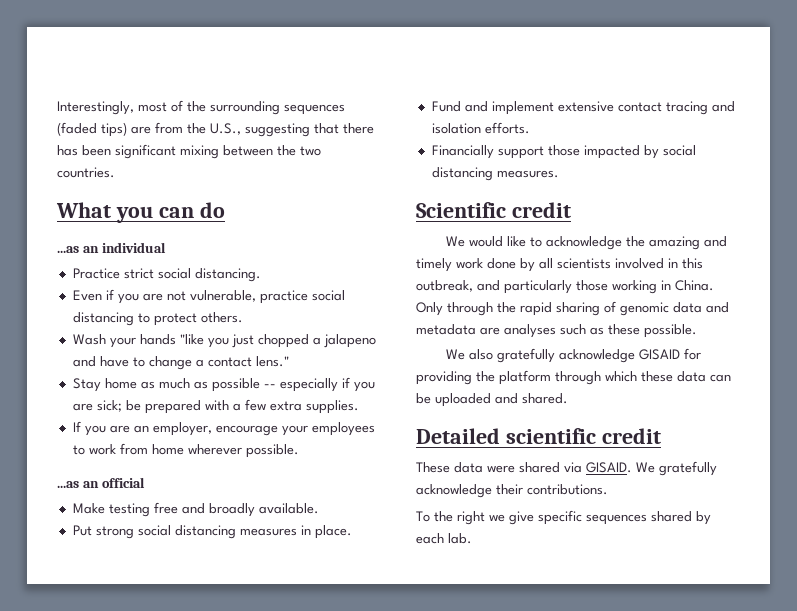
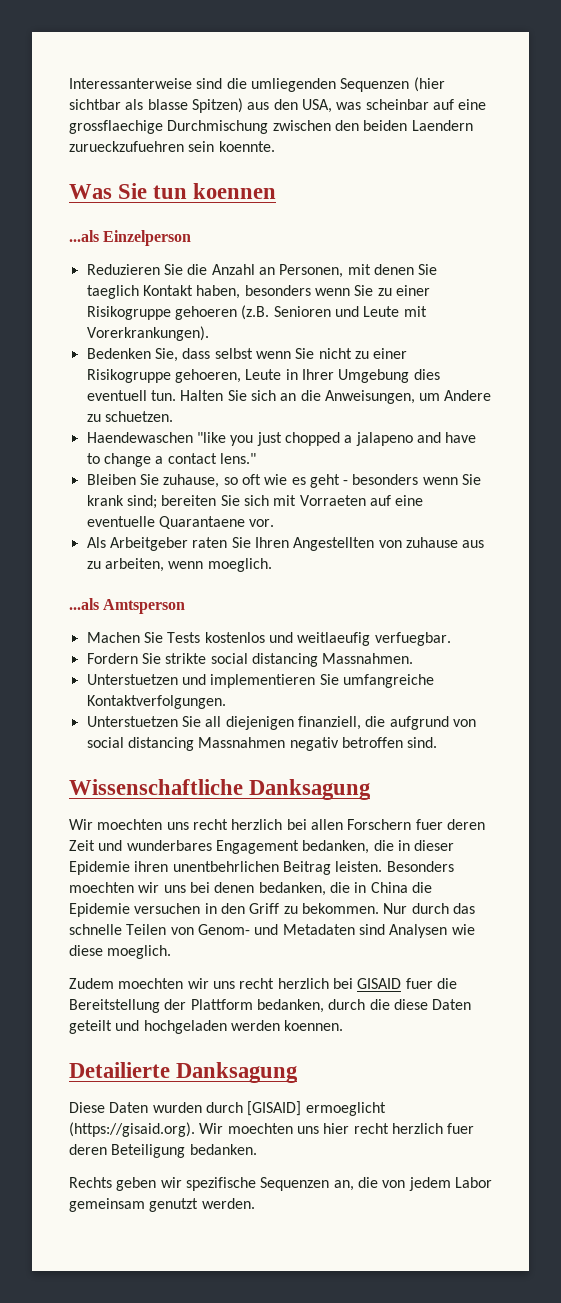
- Interestingly, most of the surrounding sequences (faded tips) are from the U.S., suggesting that there has been significant mixing between the two countries.
- What you can do
- ...as an individual
- Practice strict social distancing.
- Even if you are not vulnerable, practice social distancing to protect others.
- Wash your hands "like you just chopped a jalapeno and have to change a contact lens."
+ Interessanterweise sind die umliegenden Sequenzen (hier sichtbar als blasse Spitzen) aus den USA, was scheinbar auf eine grossflaechige Durchmischung zwischen den beiden Laendern zurueckzufuehren sein koennte.
+ Was Sie tun koennen
+ ...als Einzelperson
+ Reduzieren Sie die Anzahl an Personen, mit denen Sie taeglich Kontakt haben, besonders wenn Sie zu einer Risikogruppe gehoeren (z.B. Senioren und Leute mit Vorerkrankungen).
+ Bedenken Sie, dass selbst wenn Sie nicht zu einer Risikogruppe gehoeren, Leute in Ihrer Umgebung dies eventuell tun. Halten Sie sich an die Anweisungen, um Andere zu schuetzen.
+ Haendewaschen "like you just chopped a jalapeno and have to change a contact lens."
- Stay home as much as possible -- especially if you are sick; be prepared with a few extra supplies.
- If you are an employer, encourage your employees to work from home wherever possible.
- ...as an official
- Make testing free and broadly available.
- Put strong social distancing measures in place.
- Fund and implement extensive contact tracing and isolation efforts.
- Financially support those impacted by social distancing measures.
- Scientific credit
- We would like to acknowledge the amazing and timely work done by all scientists involved in this outbreak, and particularly those working in China. Only through the rapid sharing of genomic data and metadata are analyses such as these possible.
- We also gratefully acknowledge GISAID for providing the platform through which these data can be uploaded and shared.
- Detailed scientific credit
- These data were shared via GISAID. We gratefully acknowledge their contributions.
- To the right we give specific sequences shared by each lab.
+ Bleiben Sie zuhause, so oft wie es geht - besonders wenn Sie krank sind; bereiten Sie sich mit Vorraeten auf eine eventuelle Quarantaene vor.
+ Als Arbeitgeber raten Sie Ihren Angestellten von zuhause aus zu arbeiten, wenn moeglich.
+ ...als Amtsperson
+ Machen Sie Tests kostenlos und weitlaeufig verfuegbar.
+ Fordern Sie strikte social distancing Massnahmen.
+ Unterstuetzen und implementieren Sie umfangreiche Kontaktverfolgungen.
+ Unterstuetzen Sie all diejenigen finanziell, die aufgrund von social distancing Massnahmen negativ betroffen sind.
+ Wissenschaftliche Danksagung
+ Wir moechten uns recht herzlich bei allen Forschern fuer deren Zeit und wunderbares Engagement bedanken, die in dieser Epidemie ihren unentbehrlichen Beitrag leisten. Besonders moechten wir uns bei denen bedanken, die in China die Epidemie versuchen in den Griff zu bekommen. Nur durch das schnelle Teilen von Genom- und Metadaten sind Analysen wie diese moeglich.
+ Zudem moechten wir uns recht herzlich bei GISAID fuer die Bereitstellung der Plattform bedanken, durch die diese Daten geteilt und hochgeladen werden koennen.
+ Detailierte Danksagung
+ Diese Daten wurden durch [GISAID] ermoeglicht (https://gisaid.org). Wir moechten uns hier recht herzlich fuer deren Beteiligung bedanken.
+ Rechts geben wir spezifische Sequenzen an, die von jedem Labor gemeinsam genutzt werden.

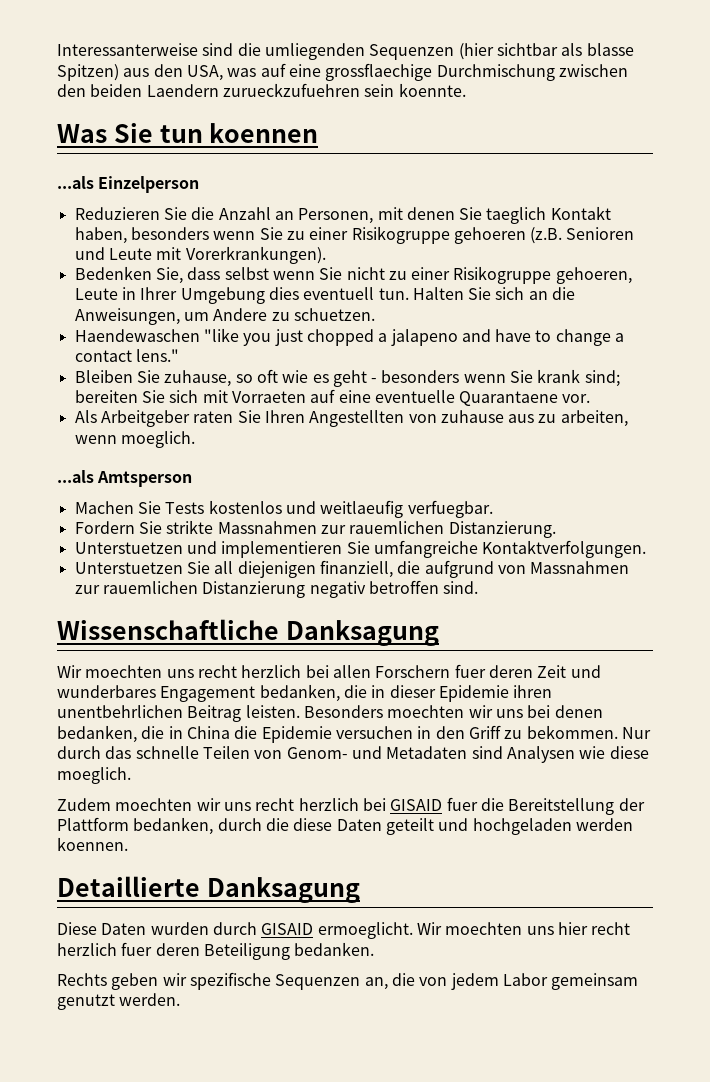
- Interessanterweise sind die umliegenden Sequenzen (hier sichtbar als blasse Spitzen) aus den USA, was scheinbar auf eine grossflaechige Durchmischung zwischen den beiden Laendern zurueckzufuehren sein koennte.
+ Interessanterweise sind die umliegenden Sequenzen (hier sichtbar als blasse Spitzen) aus den USA, was auf eine grossflaechige Durchmischung zwischen den beiden Laendern zurueckzufuehren sein koennte.
- Fordern Sie strikte social distancing Massnahmen.
+ Fordern Sie strikte Massnahmen zur rauemlichen Distanzierung.
- Unterstuetzen Sie all diejenigen finanziell, die aufgrund von social distancing Massnahmen negativ betroffen sind.
+ Unterstuetzen Sie all diejenigen finanziell, die aufgrund von Massnahmen zur rauemlichen Distanzierung negativ betroffen sind.
- Detailierte Danksagung
+ Detaillierte Danksagung
- Diese Daten wurden durch [GISAID] ermoeglicht (https://gisaid.org). Wir moechten uns hier recht herzlich fuer deren Beteiligung bedanken.
+ Diese Daten wurden durch GISAID ermoeglicht. Wir moechten uns hier recht herzlich fuer deren Beteiligung bedanken.

